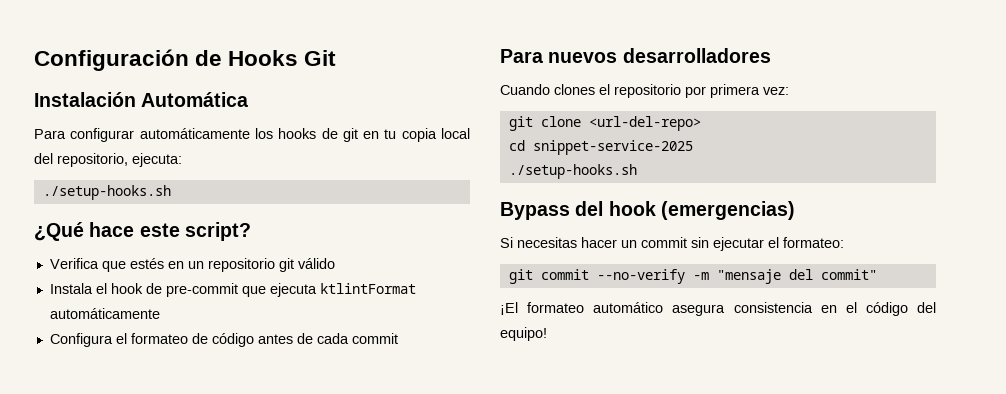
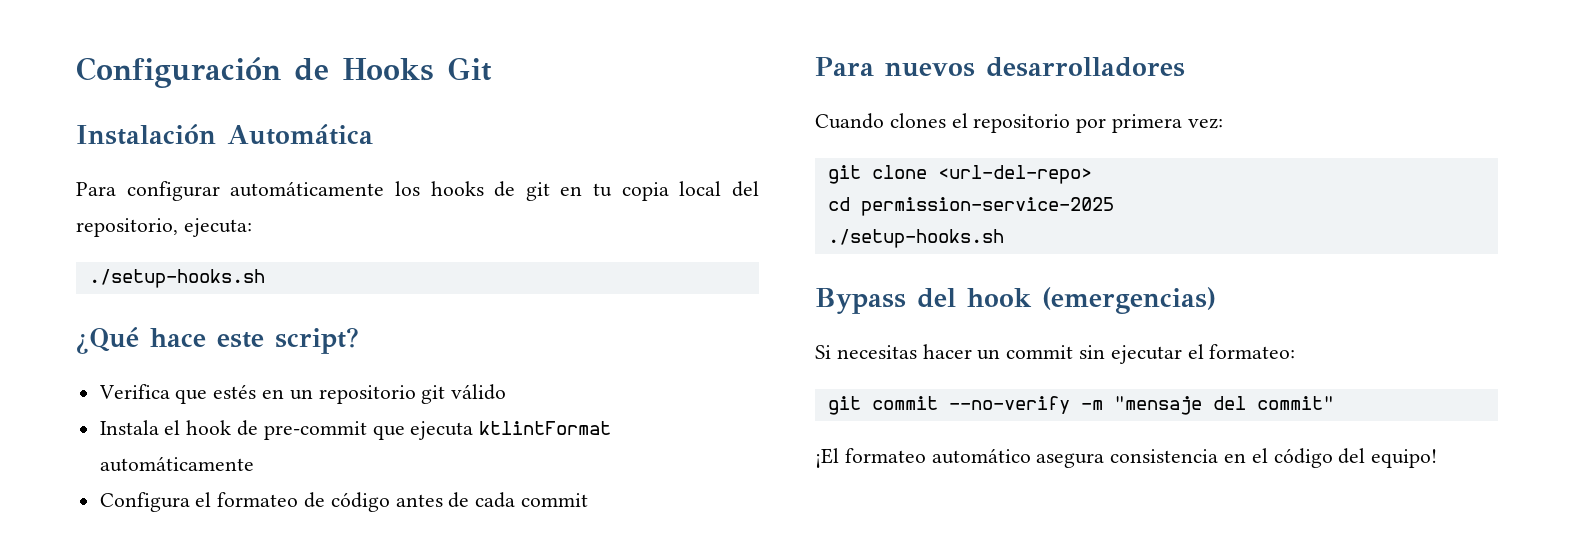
- cd snippet-service-2025
+ cd permission-service-2025

